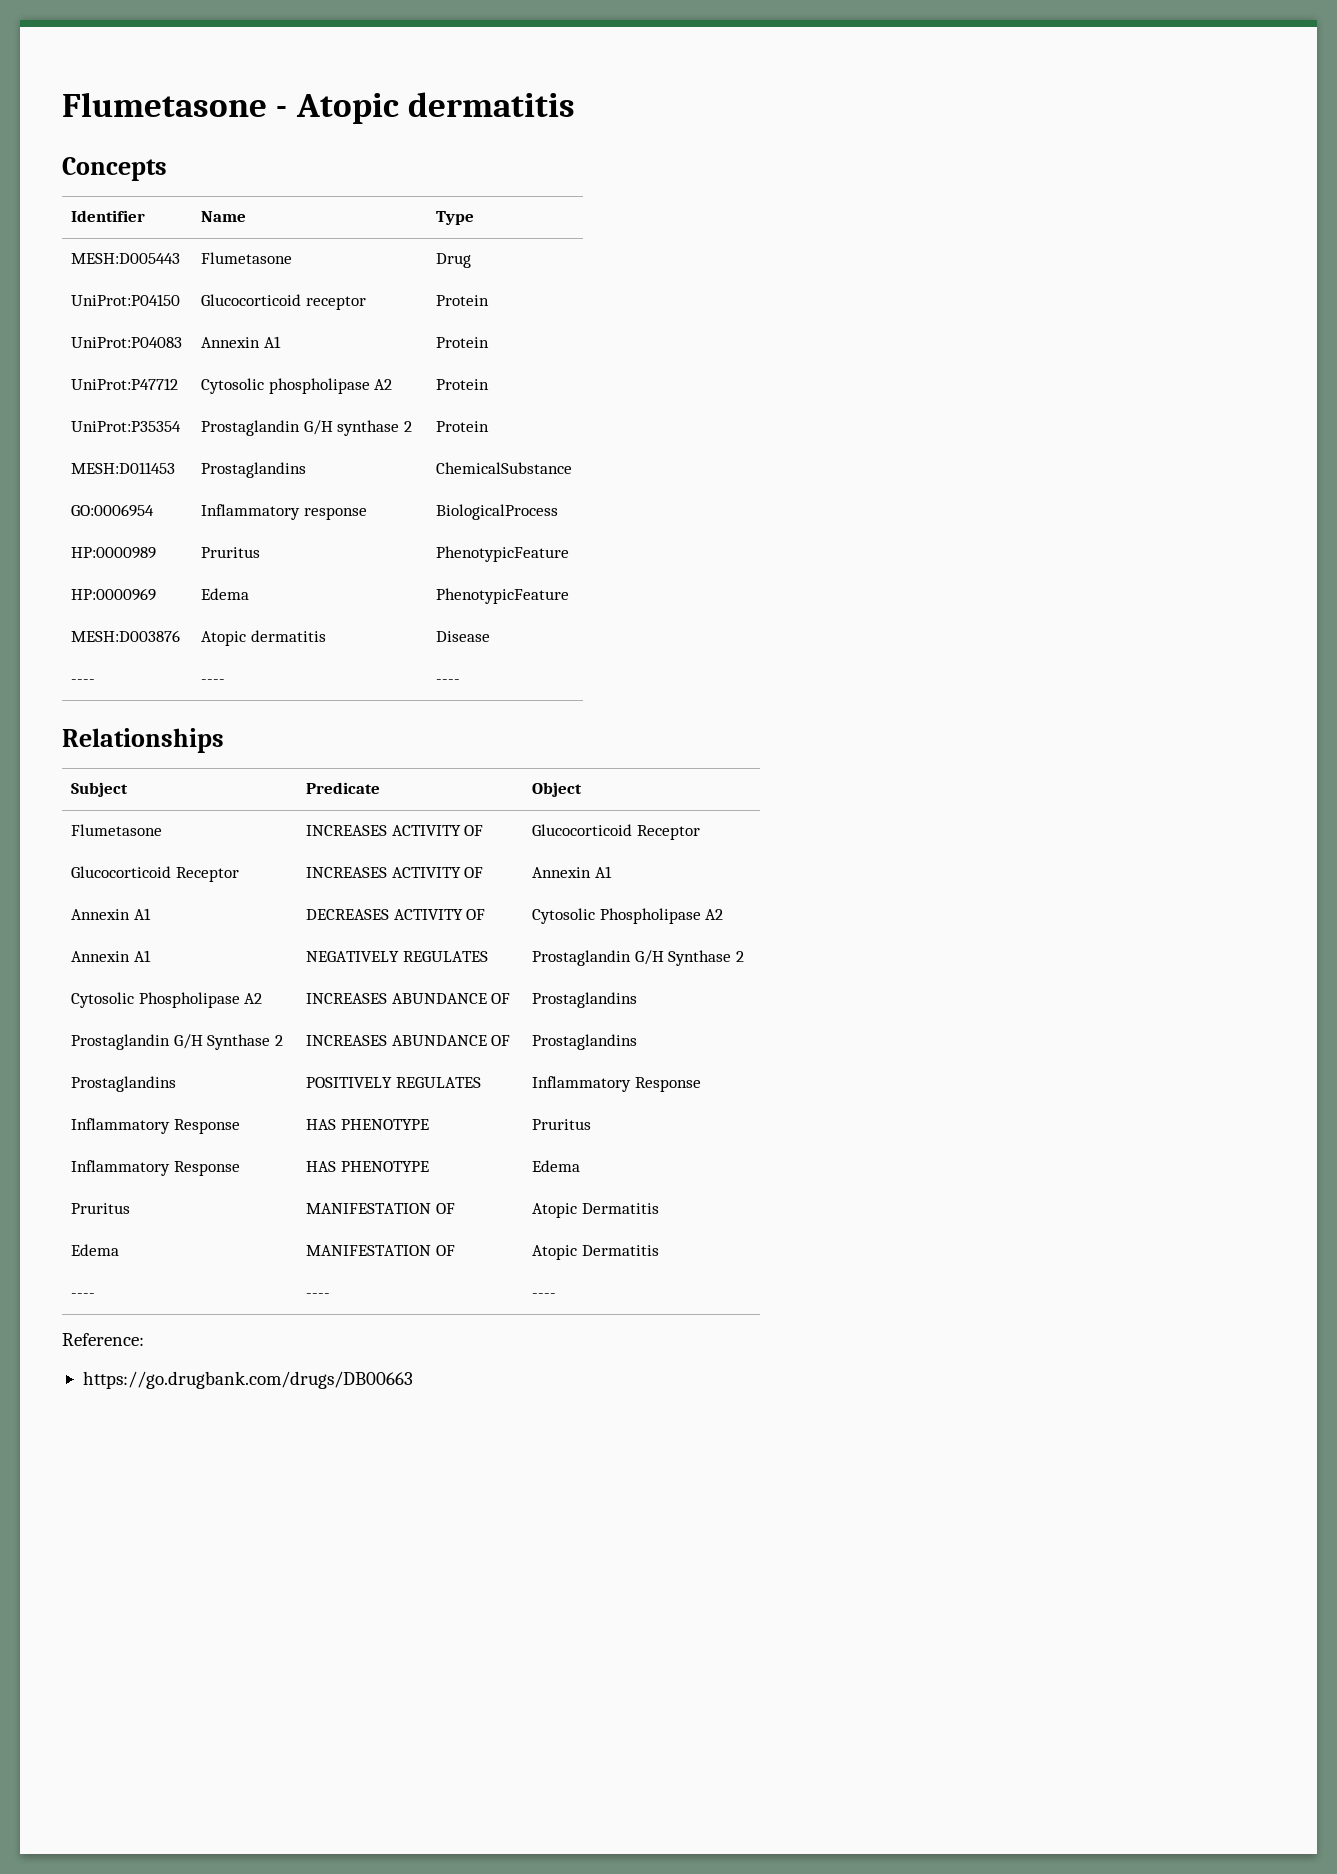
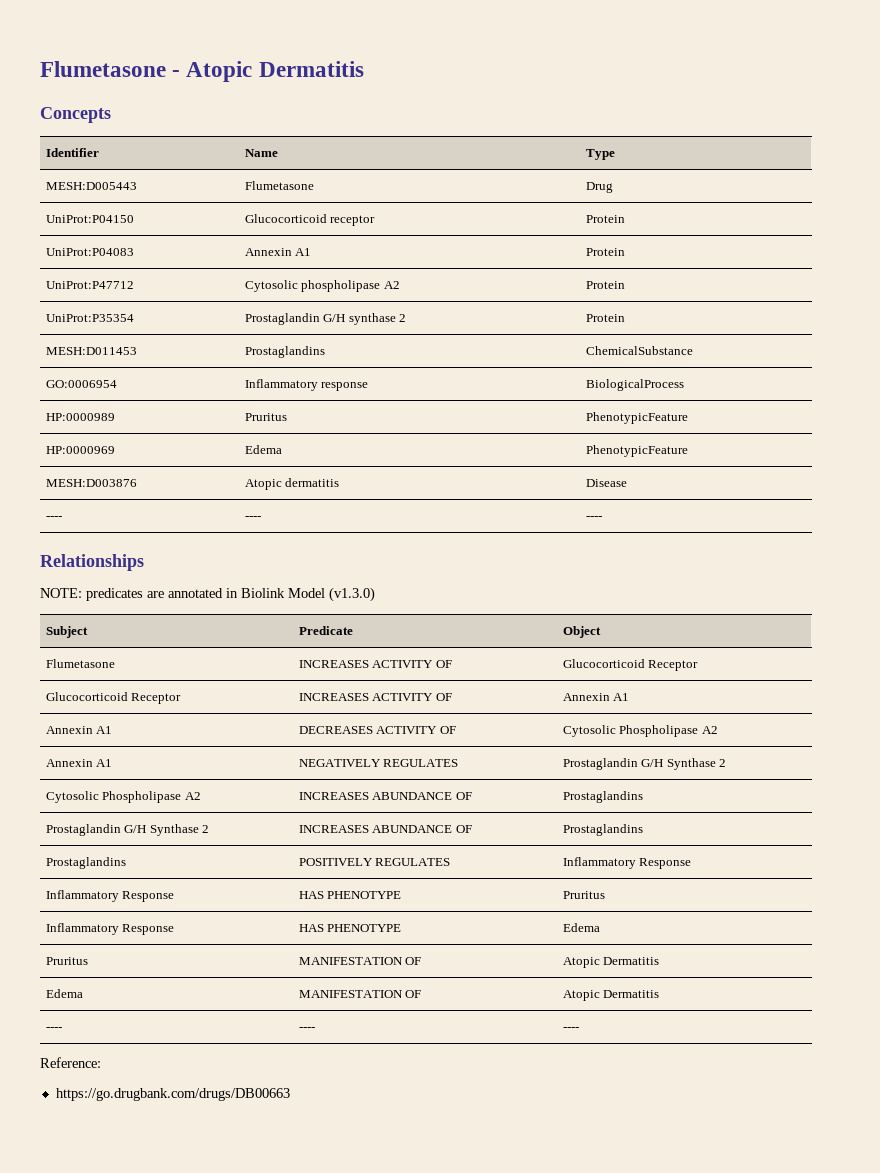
- Flumetasone - Atopic dermatitis
+ Flumetasone - Atopic Dermatitis
+ NOTE: predicates are annotated in Biolink Model (v1.3.0)

